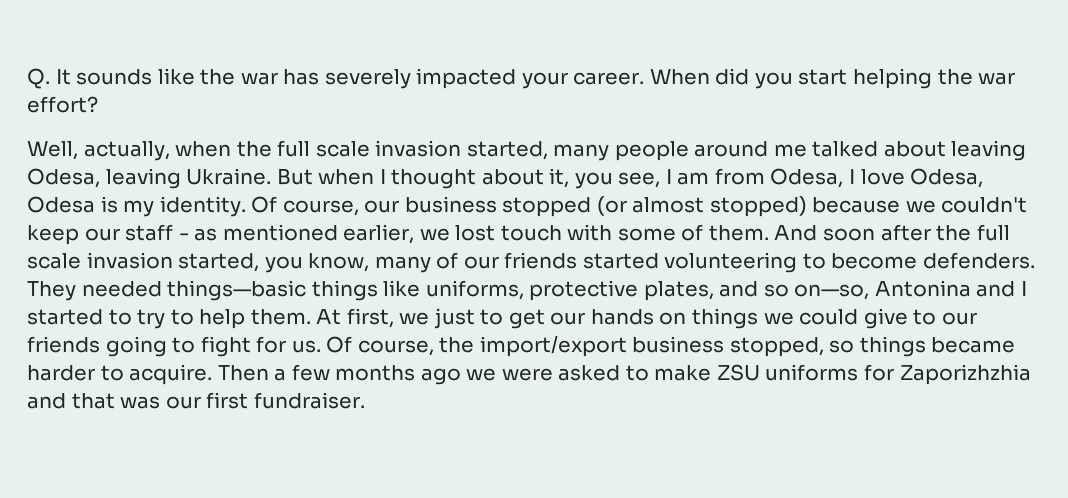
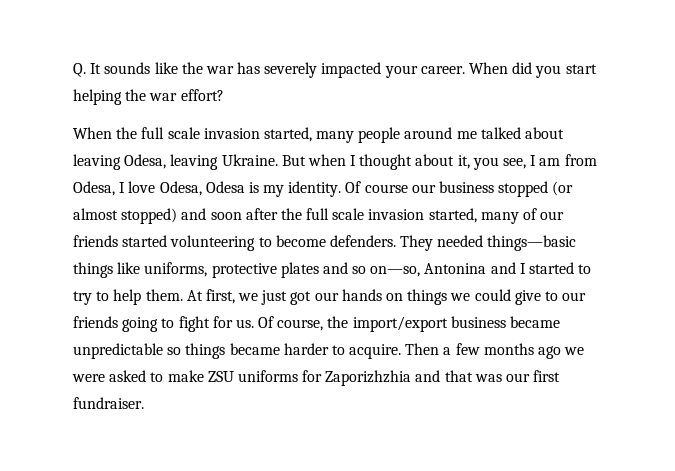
- Well, actually, when the full scale invasion started, many people around me talked about leaving Odesa, leaving Ukraine.
+ When the full scale invasion started, many people around me talked about leaving Odesa, leaving Ukraine.
- Of course, our business stopped (or almost stopped) because we couldn't keep our staff - as mentioned earlier, we lost touch with some of them. And soon after the full scale invasion started, you know, many of our friends started volunteering to become defenders.
+ Of course our business stopped (or almost stopped) and soon after the full scale invasion started, many of our friends started volunteering to become defenders.
- They needed things—basic things like uniforms, protective plates, and so on—so, Antonina and I started to try to help them.
+ They needed things—basic things like uniforms, protective plates and so on—so, Antonina and I started to try to help them.
- At first, we just to get our hands on things we could give to our friends going to fight for us.
+ At first, we just got our hands on things we could give to our friends going to fight for us.
- Of course, the import/export business stopped, so things became harder to acquire.
+ Of course, the import/export business became unpredictable so things became harder to acquire.

